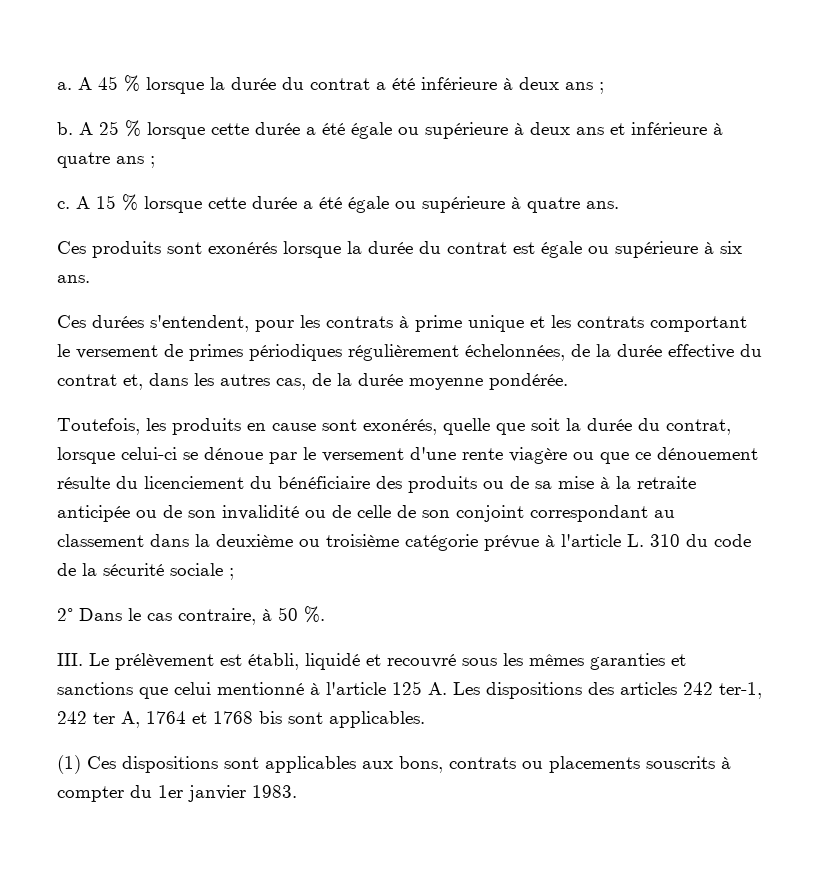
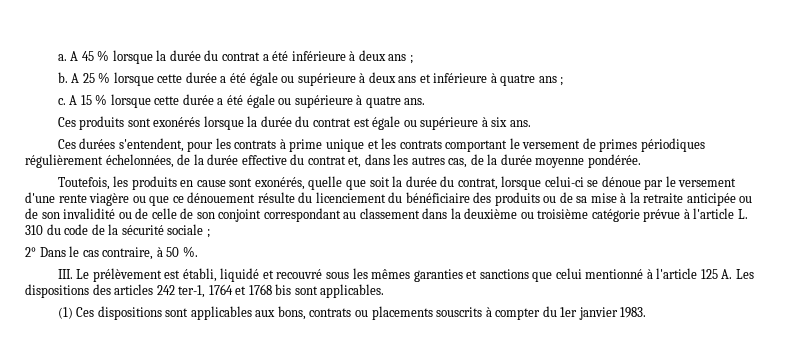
- III. Le prélèvement est établi, liquidé et recouvré sous les mêmes garanties et sanctions que celui mentionné à l'article 125 A. Les dispositions des articles 242 ter-1, 242 ter A, 1764 et 1768 bis sont applicables.
+ III. Le prélèvement est établi, liquidé et recouvré sous les mêmes garanties et sanctions que celui mentionné à l'article 125 A. Les dispositions des articles 242 ter-1, 1764 et 1768 bis sont applicables.

